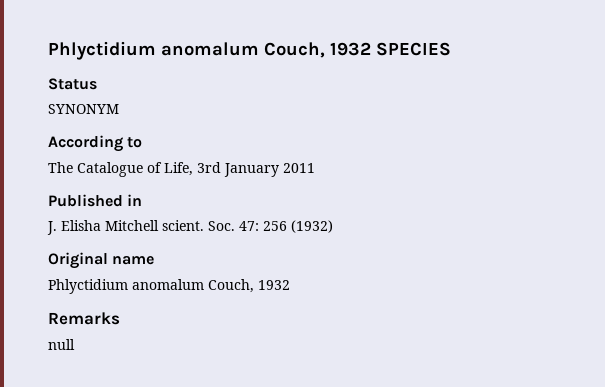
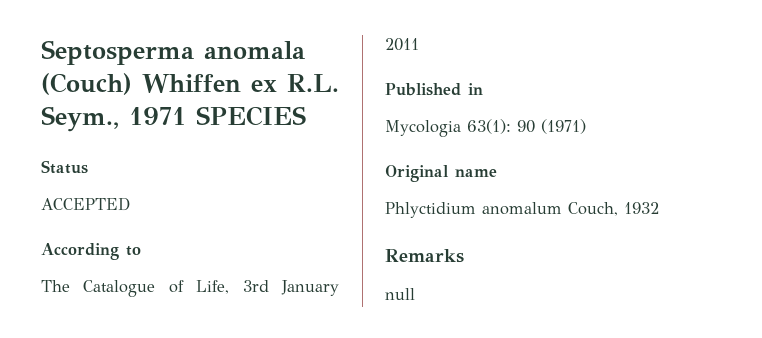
- Phlyctidium anomalum Couch, 1932 SPECIES
+ Septosperma anomala (Couch) Whiffen ex R.L. Seym., 1971 SPECIES
- SYNONYM
+ ACCEPTED
- J. Elisha Mitchell scient. Soc. 47: 256 (1932)
+ Mycologia 63(1): 90 (1971)

